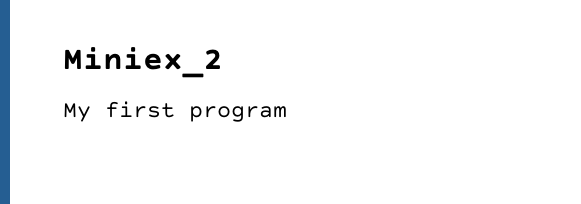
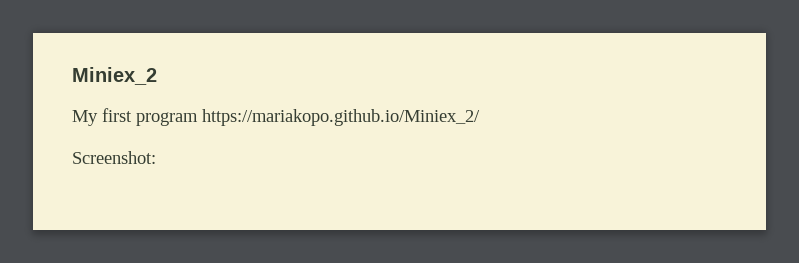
- My first program
+ My first program https://mariakopo.github.io/Miniex_2/
+ Screenshot:

